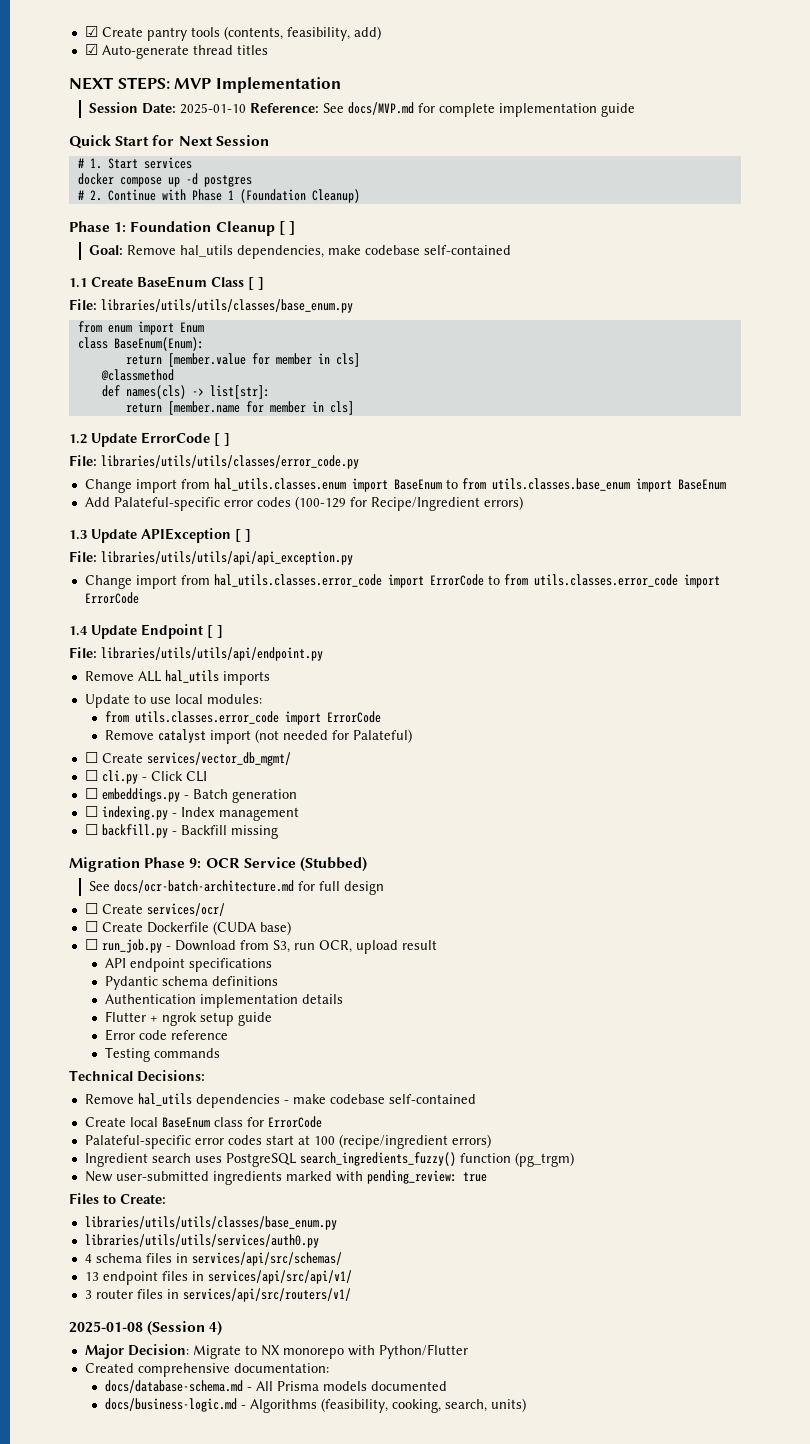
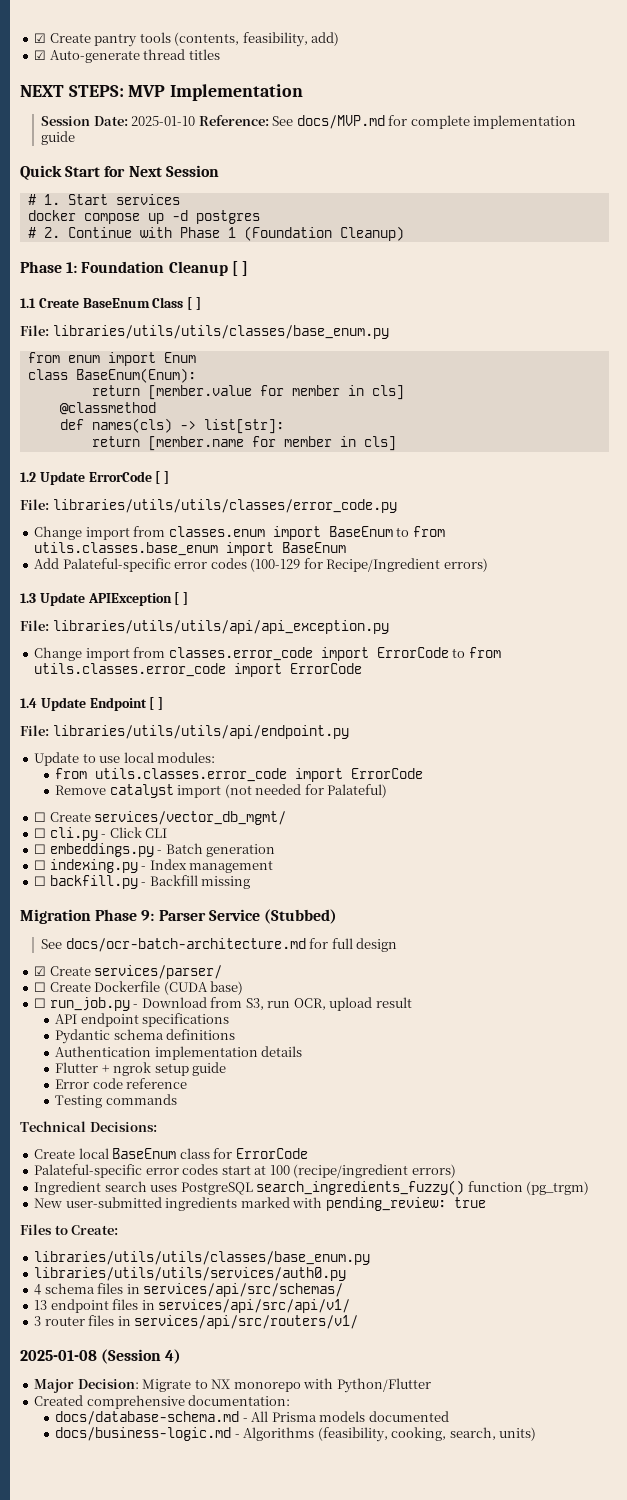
- Goal: Remove hal_utils dependencies, make codebase self-contained
- Change import from hal_utils.classes.enum import BaseEnum to from utils.classes.base_enum import BaseEnum
+ Change import from classes.enum import BaseEnum to from utils.classes.base_enum import BaseEnum
- Change import from hal_utils.classes.error_code import ErrorCode to from utils.classes.error_code import ErrorCode
+ Change import from classes.error_code import ErrorCode to from utils.classes.error_code import ErrorCode
- Remove ALL hal_utils imports
- Migration Phase 9: OCR Service (Stubbed)
+ Migration Phase 9: Parser Service (Stubbed)
- ☐ Create services/ocr/
+ ☑ Create services/parser/
- Remove hal_utils dependencies - make codebase self-contained

